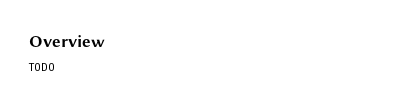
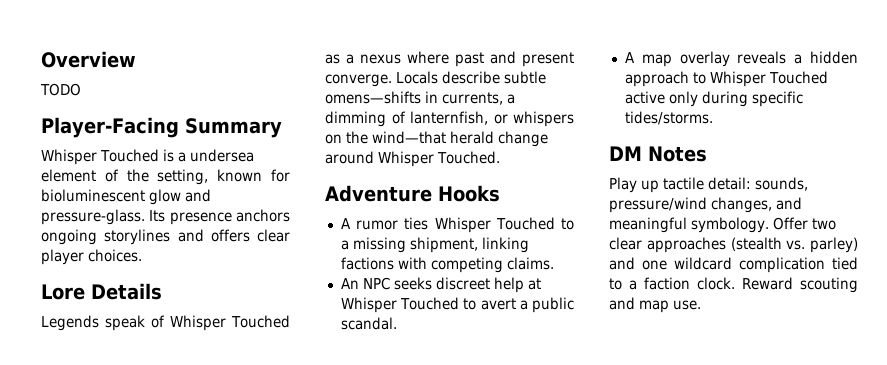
+ Player-Facing Summary
+ Whisper Touched is a undersea element of the setting, known for bioluminescent glow and pressure-glass. Its presence anchors ongoing storylines and offers clear player choices.
+ Lore Details
+ Legends speak of Whisper Touched as a nexus where past and present converge. Locals describe subtle omens—shifts in currents, a dimming of lanternfish, or whispers on the wind—that herald change around Whisper Touched.
+ Adventure Hooks
+ A rumor ties Whisper Touched to a missing shipment, linking factions with competing claims.
+ An NPC seeks discreet help at Whisper Touched to avert a public scandal.
+ A map overlay reveals a hidden approach to Whisper Touched active only during specific tides/storms.
+ DM Notes
+ Play up tactile detail: sounds, pressure/wind changes, and meaningful symbology. Offer two clear approaches (stealth vs. parley) and one wildcard complication tied to a faction clock. Reward scouting and map use.

